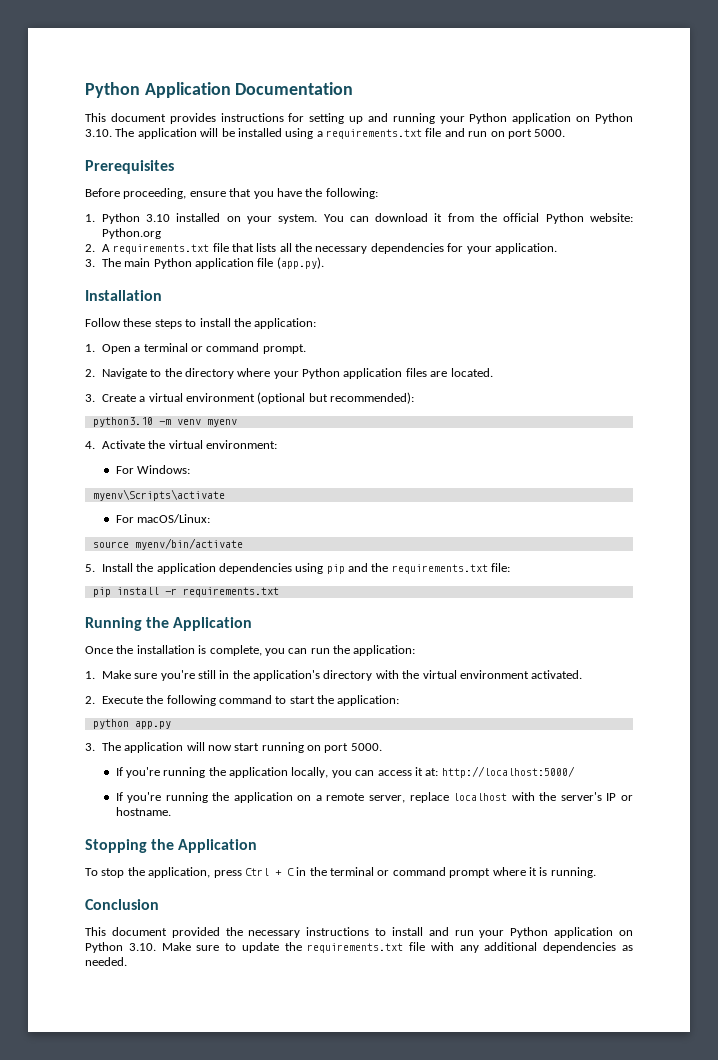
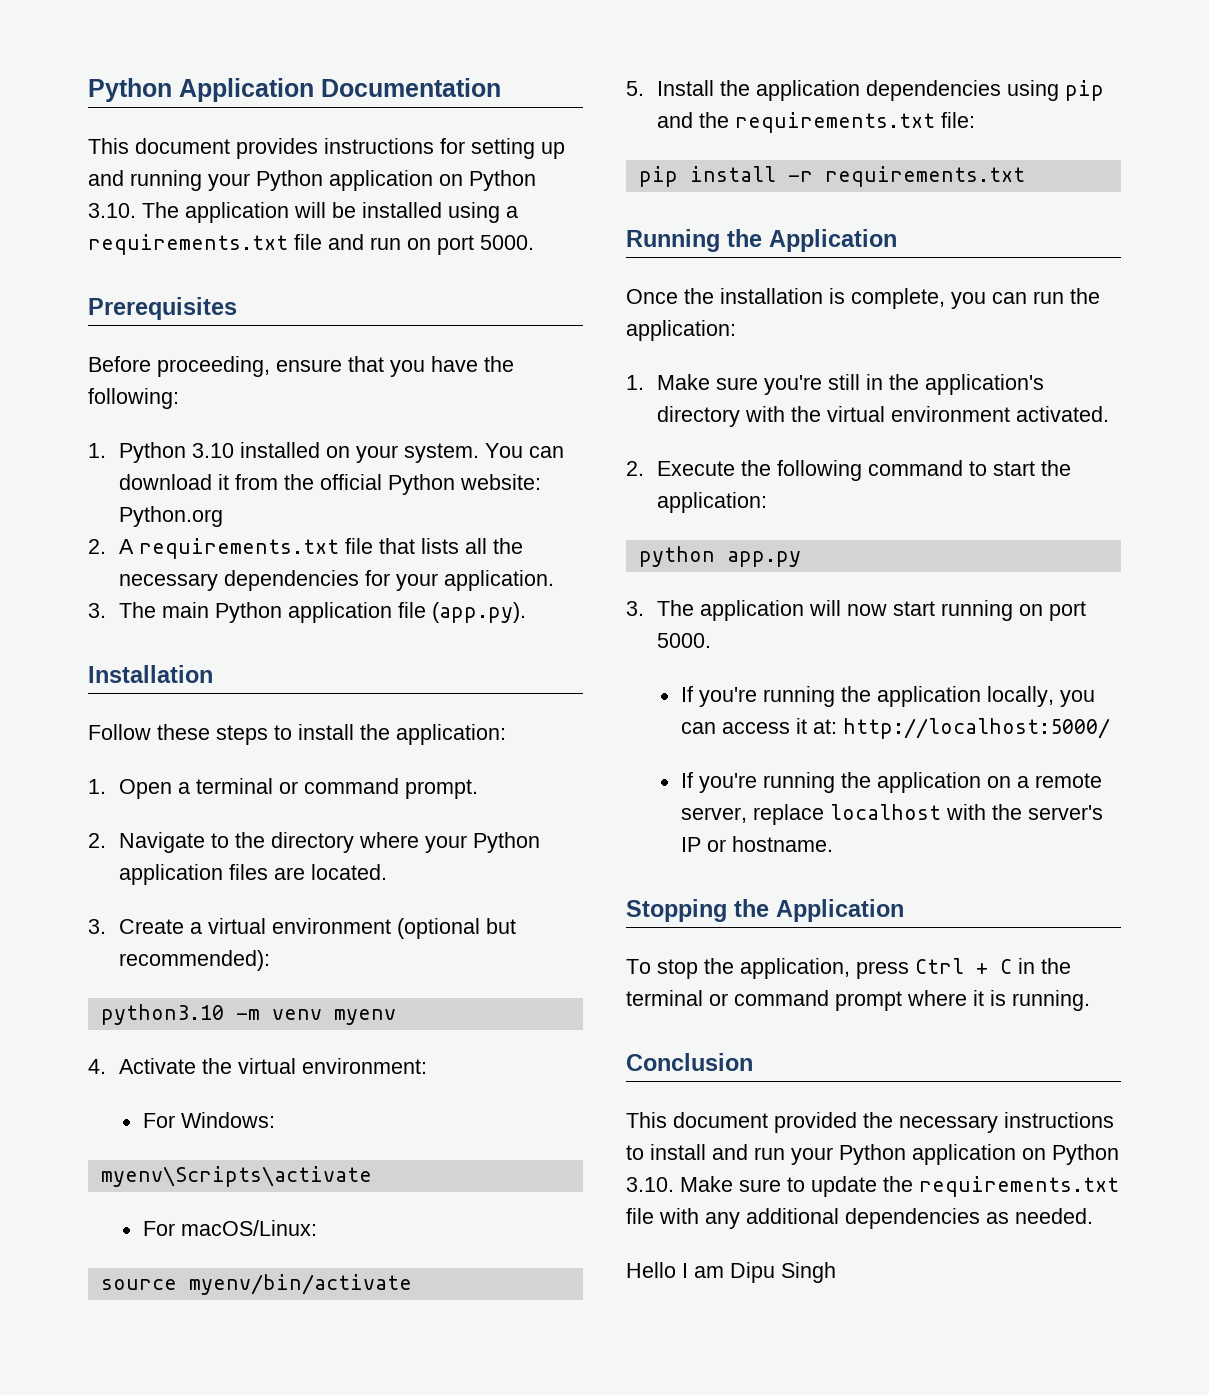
+ Hello I am Dipu Singh

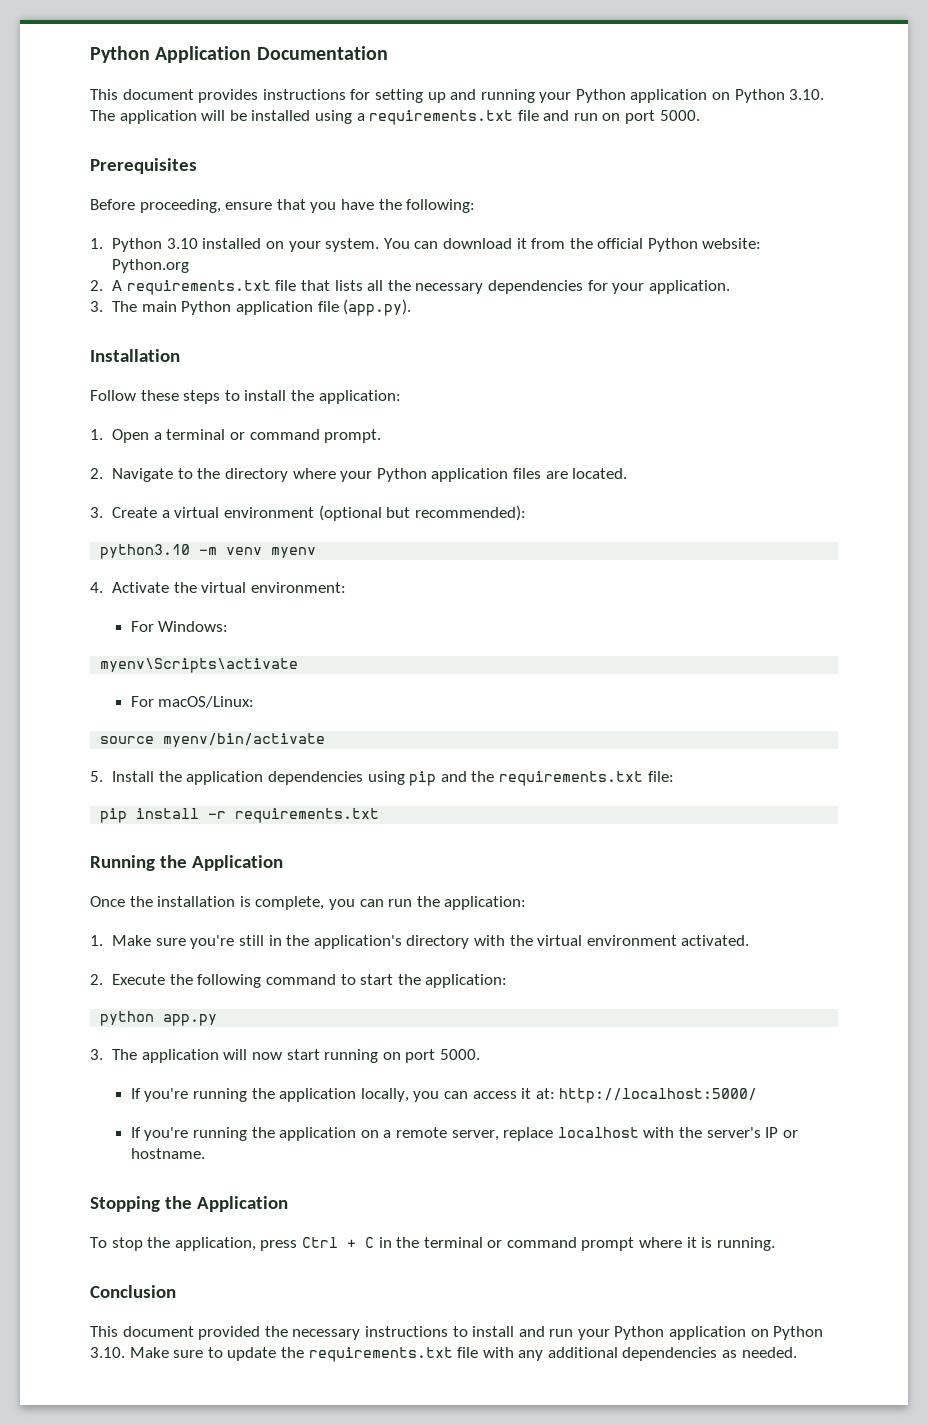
- Hello I am Dipu Singh

